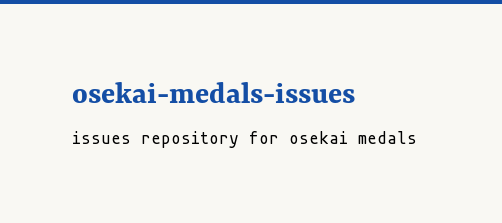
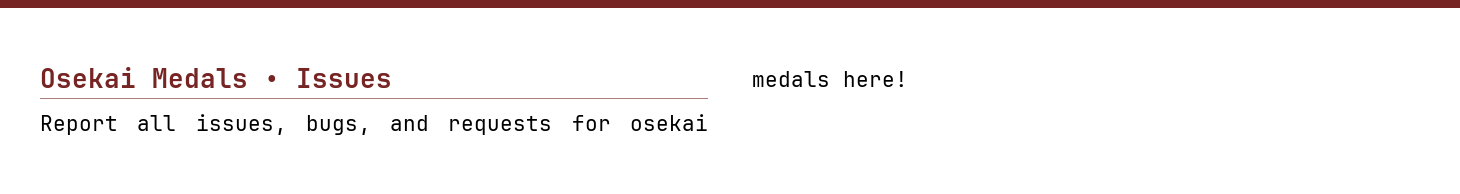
- osekai-medals-issues
- issues repository for osekai medals
+ Osekai Medals • Issues
+ Report all issues, bugs, and requests for osekai medals here!

